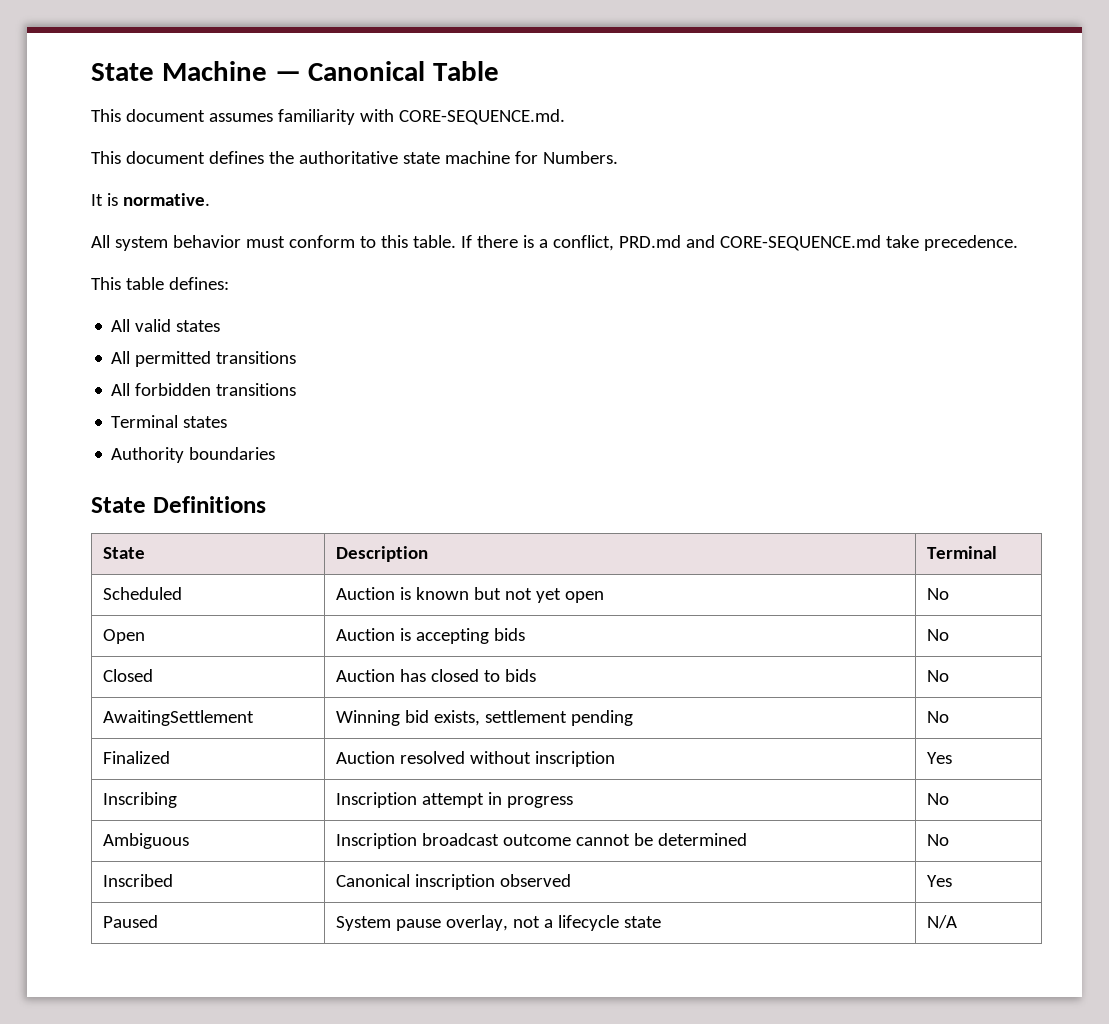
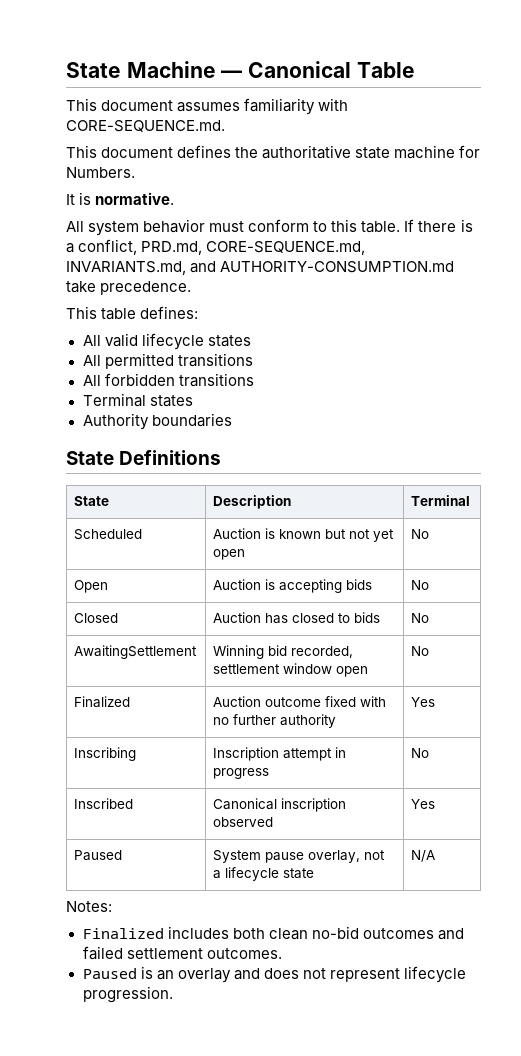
- If there is a conflict, PRD.md and CORE-SEQUENCE.md take precedence.
+ If there is a conflict, PRD.md, CORE-SEQUENCE.md, INVARIANTS.md, and AUTHORITY-CONSUMPTION.md take precedence.
- All valid states
+ All valid lifecycle states
- AwaitingSettlement | Winning bid exists, settlement pending | No
+ AwaitingSettlement | Winning bid recorded, settlement window open | No
- Finalized | Auction resolved without inscription | Yes
+ Finalized | Auction outcome fixed with no further authority | Yes
- Ambiguous | Inscription broadcast outcome cannot be determined | No
+ Notes:
+ Finalized includes both clean no-bid outcomes and failed settlement outcomes.
+ Paused is an overlay and does not represent lifecycle progression.

